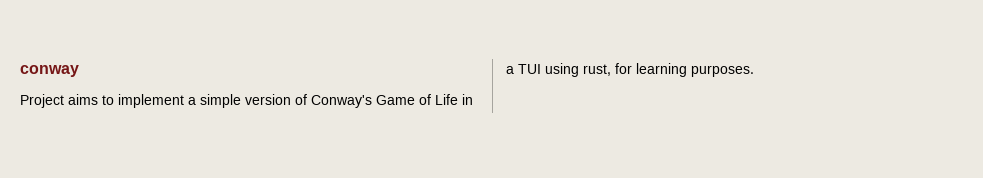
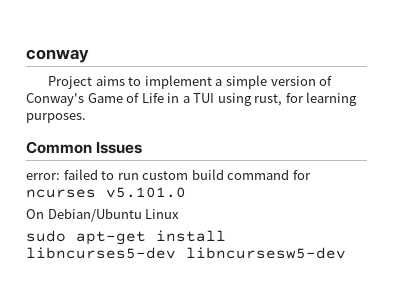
+ Common Issues
+ error: failed to run custom build command for ncurses v5.101.0
+ On Debian/Ubuntu Linux
+ sudo apt-get install libncurses5-dev libncursesw5-dev

